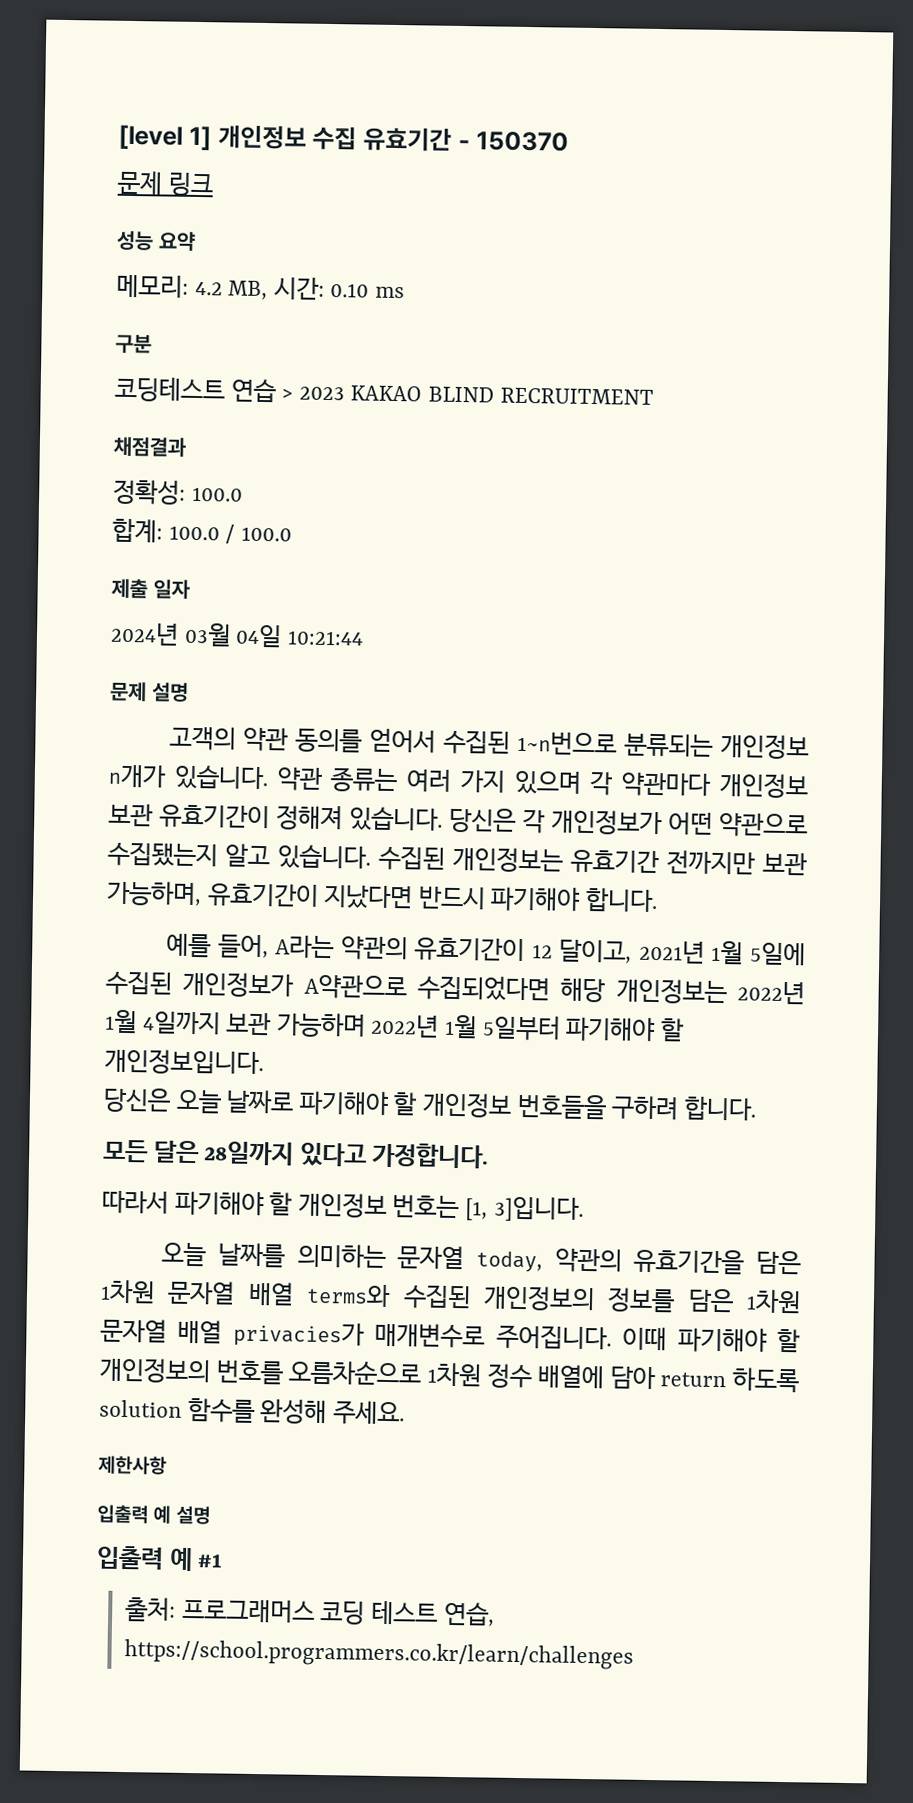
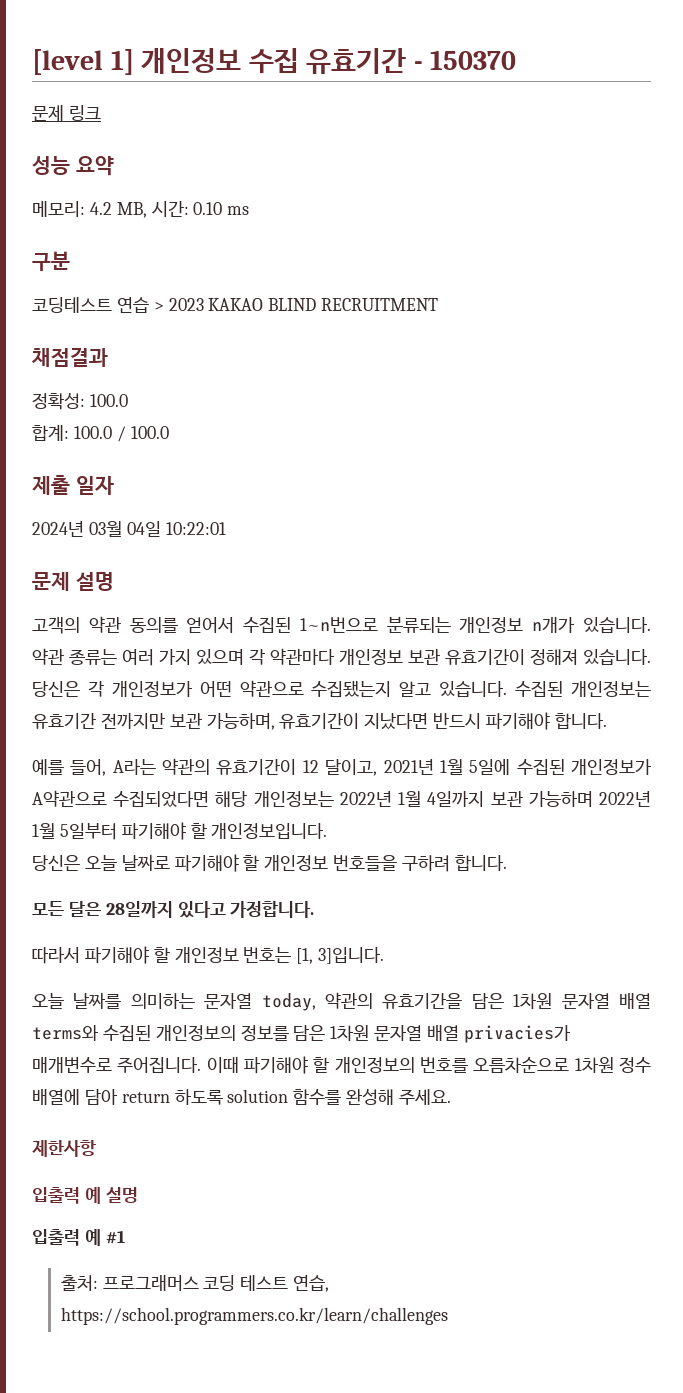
- 2024년 03월 04일 10:21:44
+ 2024년 03월 04일 10:22:01

